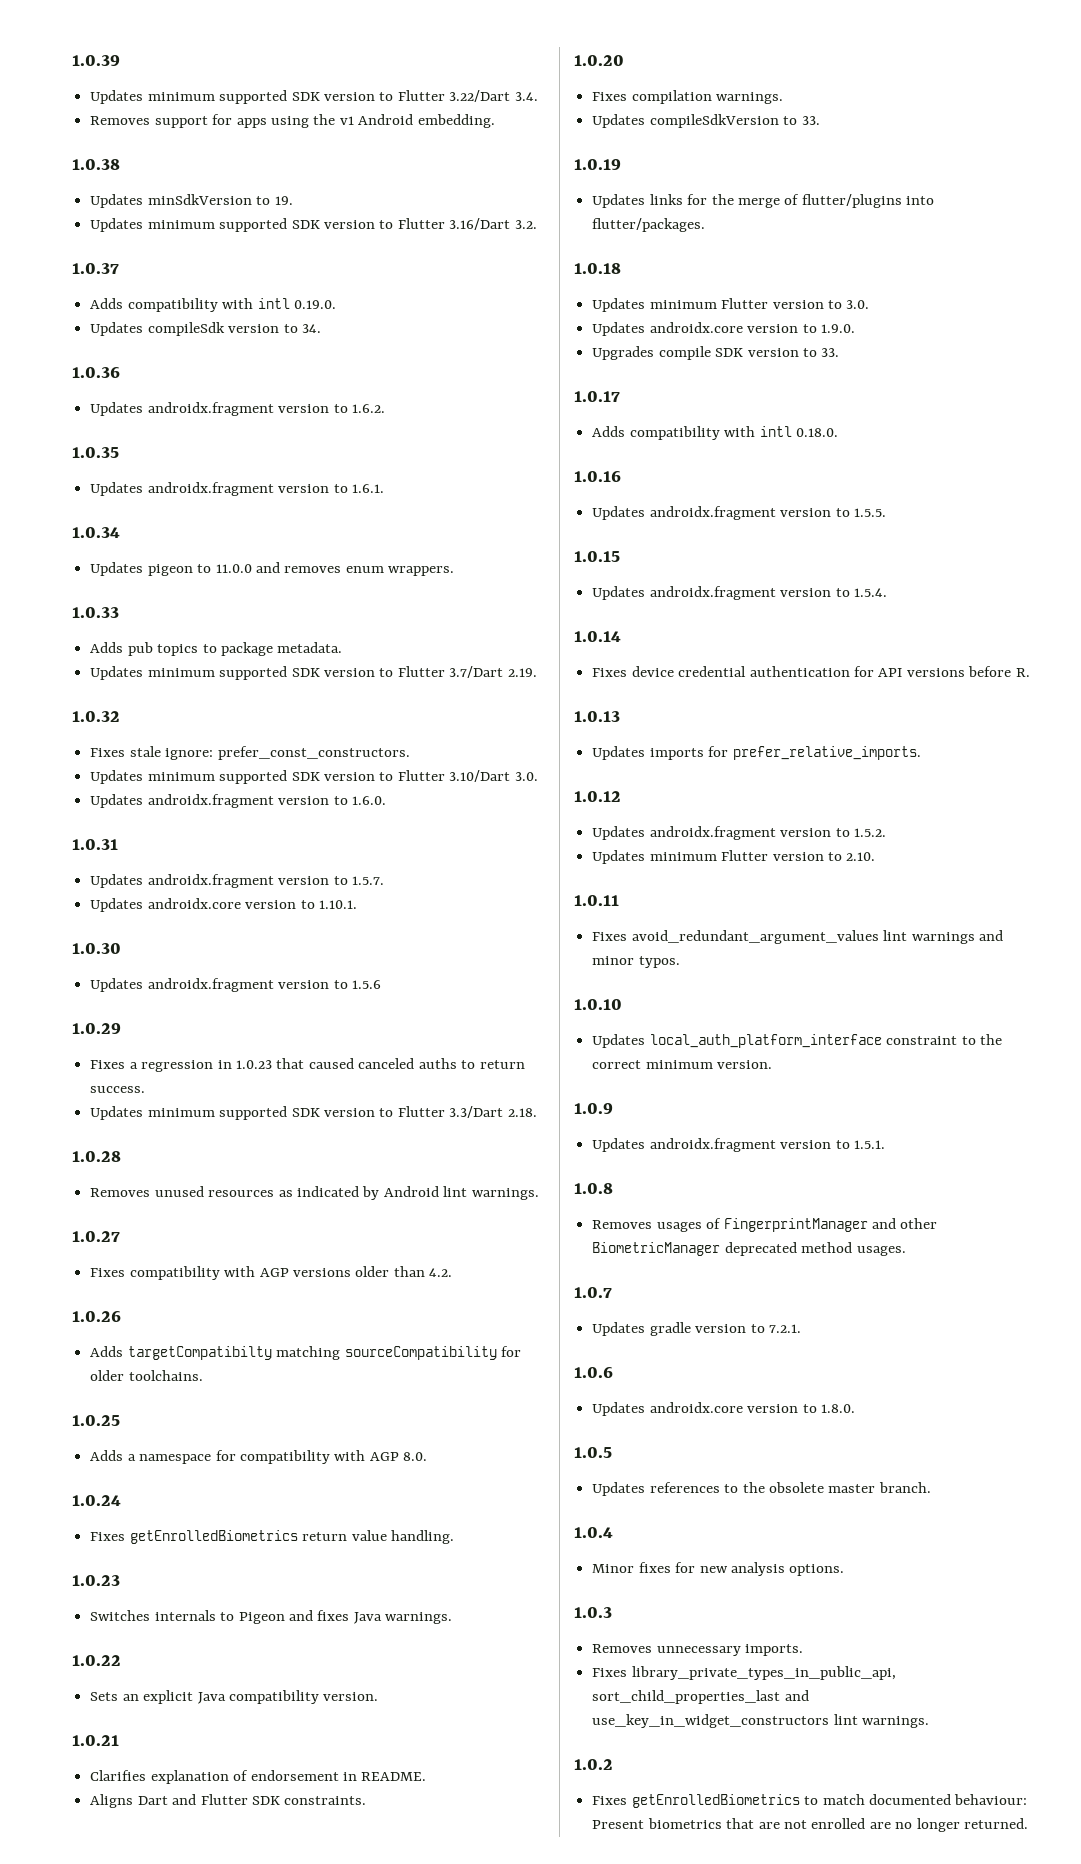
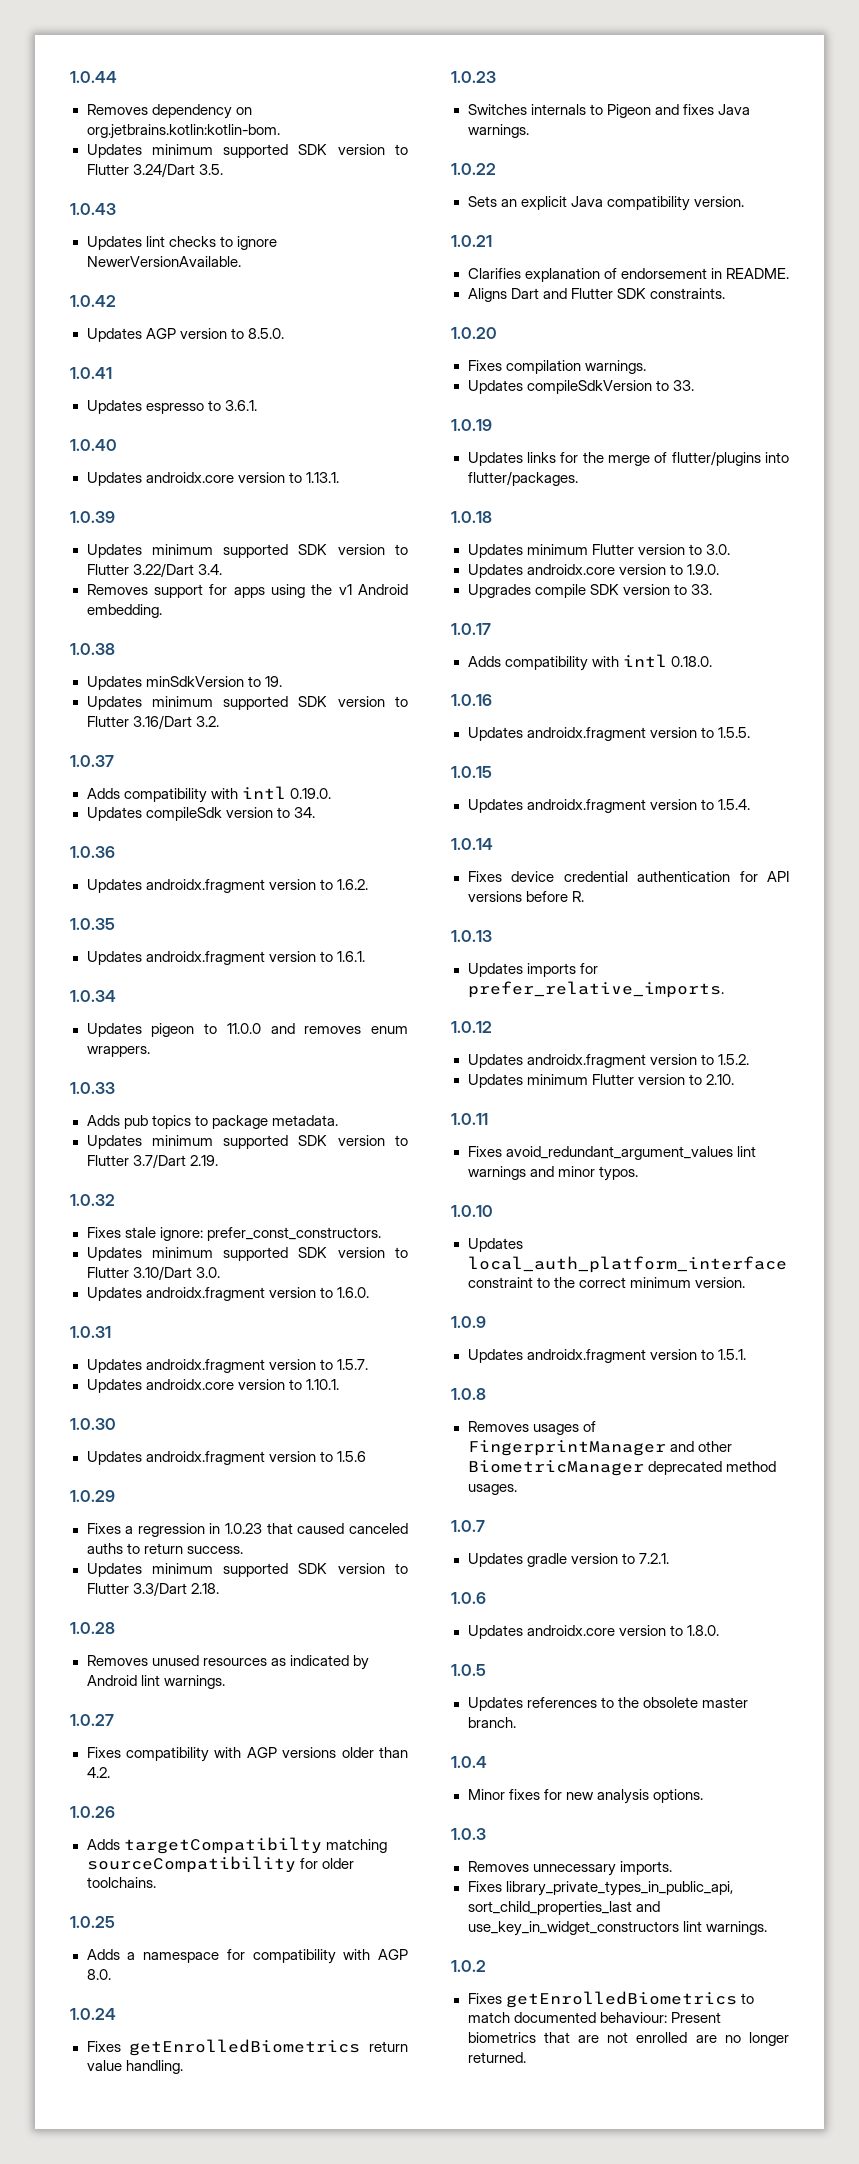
+ 1.0.44
+ Removes dependency on org.jetbrains.kotlin:kotlin-bom.
+ Updates minimum supported SDK version to Flutter 3.24/Dart 3.5.
+ 1.0.43
+ Updates lint checks to ignore NewerVersionAvailable.
+ 1.0.42
+ Updates AGP version to 8.5.0.
+ 1.0.41
+ Updates espresso to 3.6.1.
+ 1.0.40
+ Updates androidx.core version to 1.13.1.

